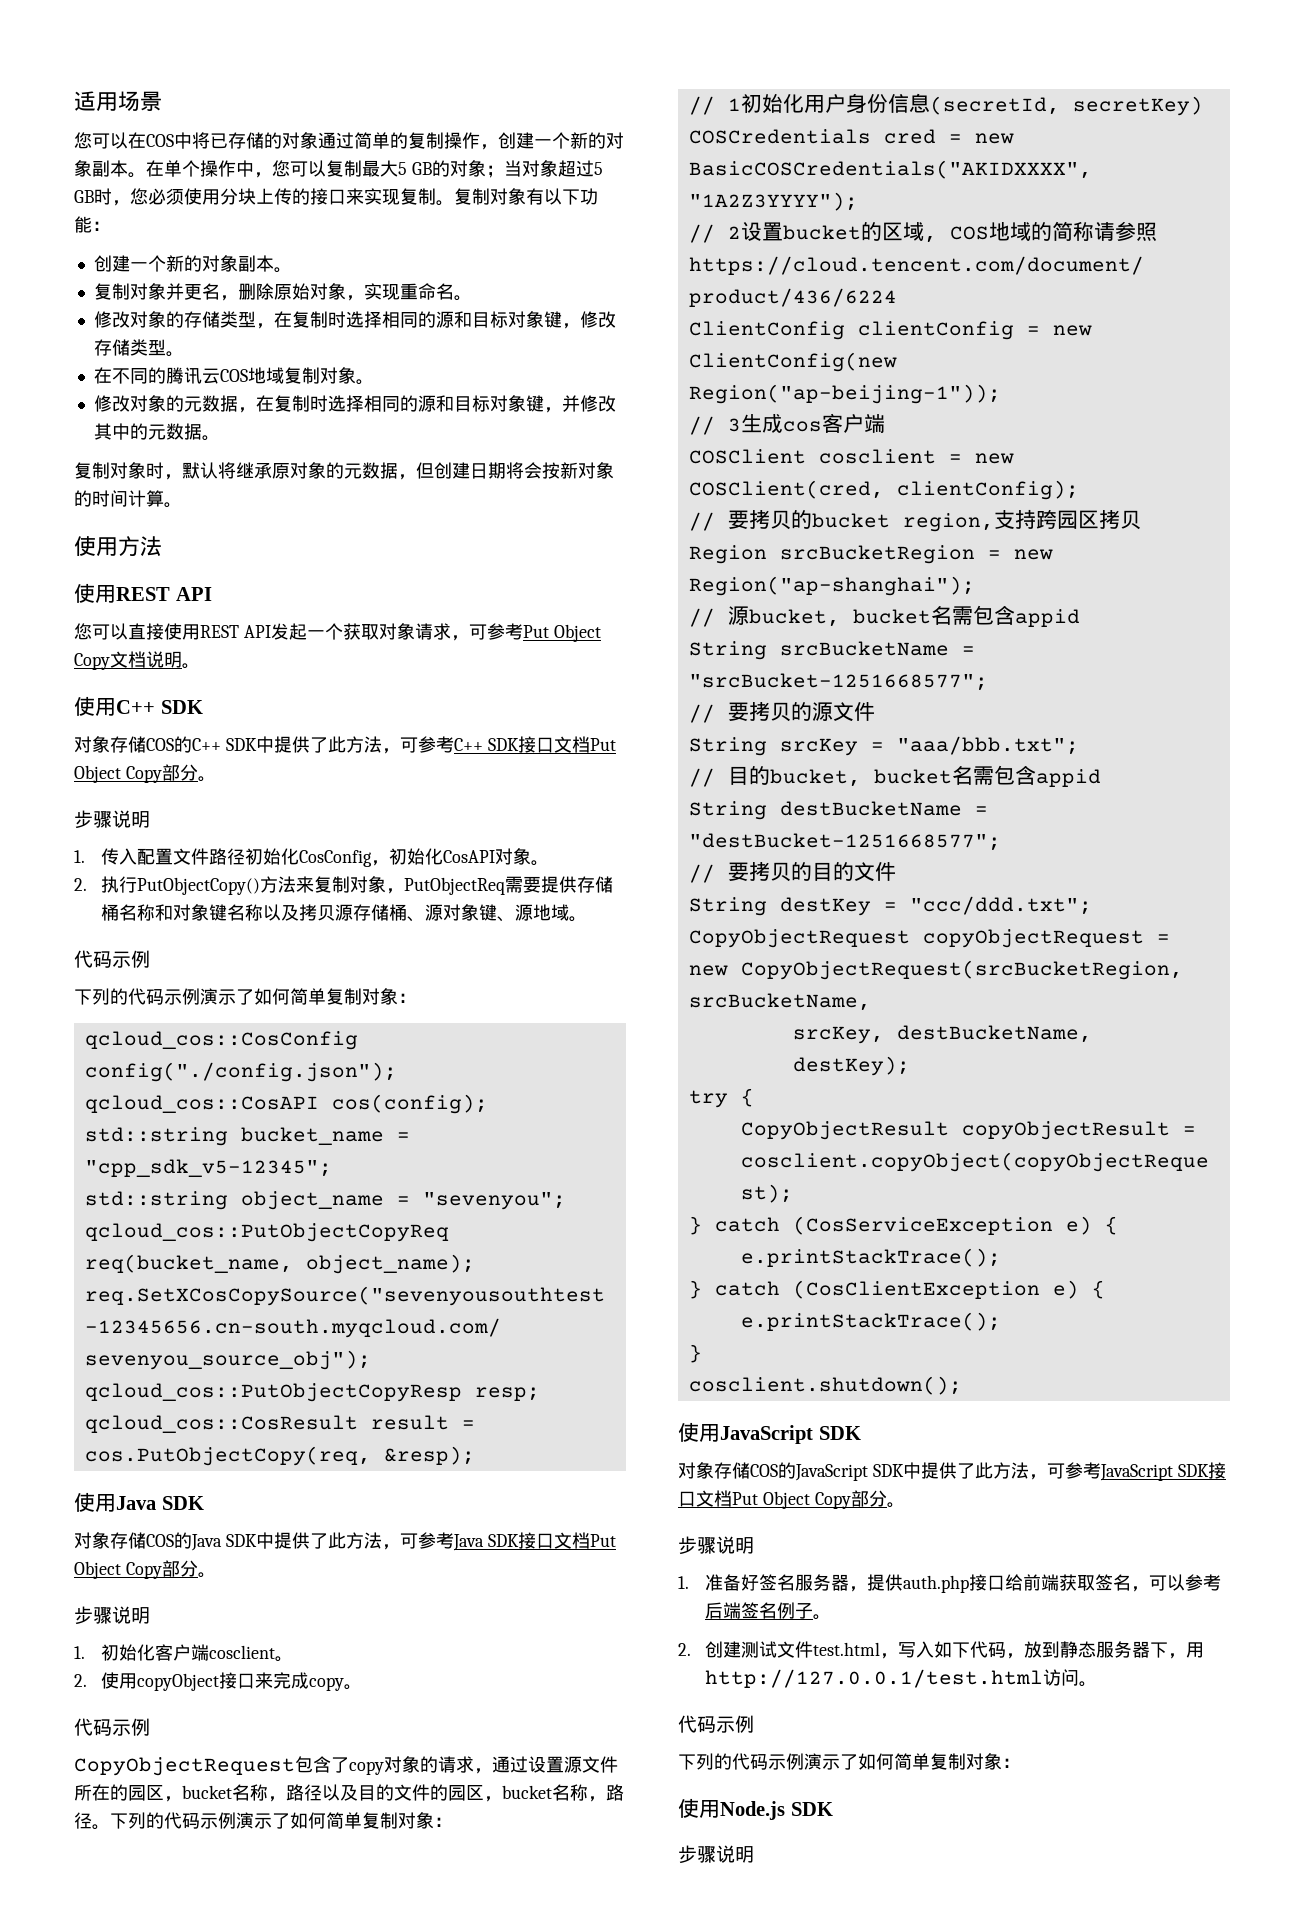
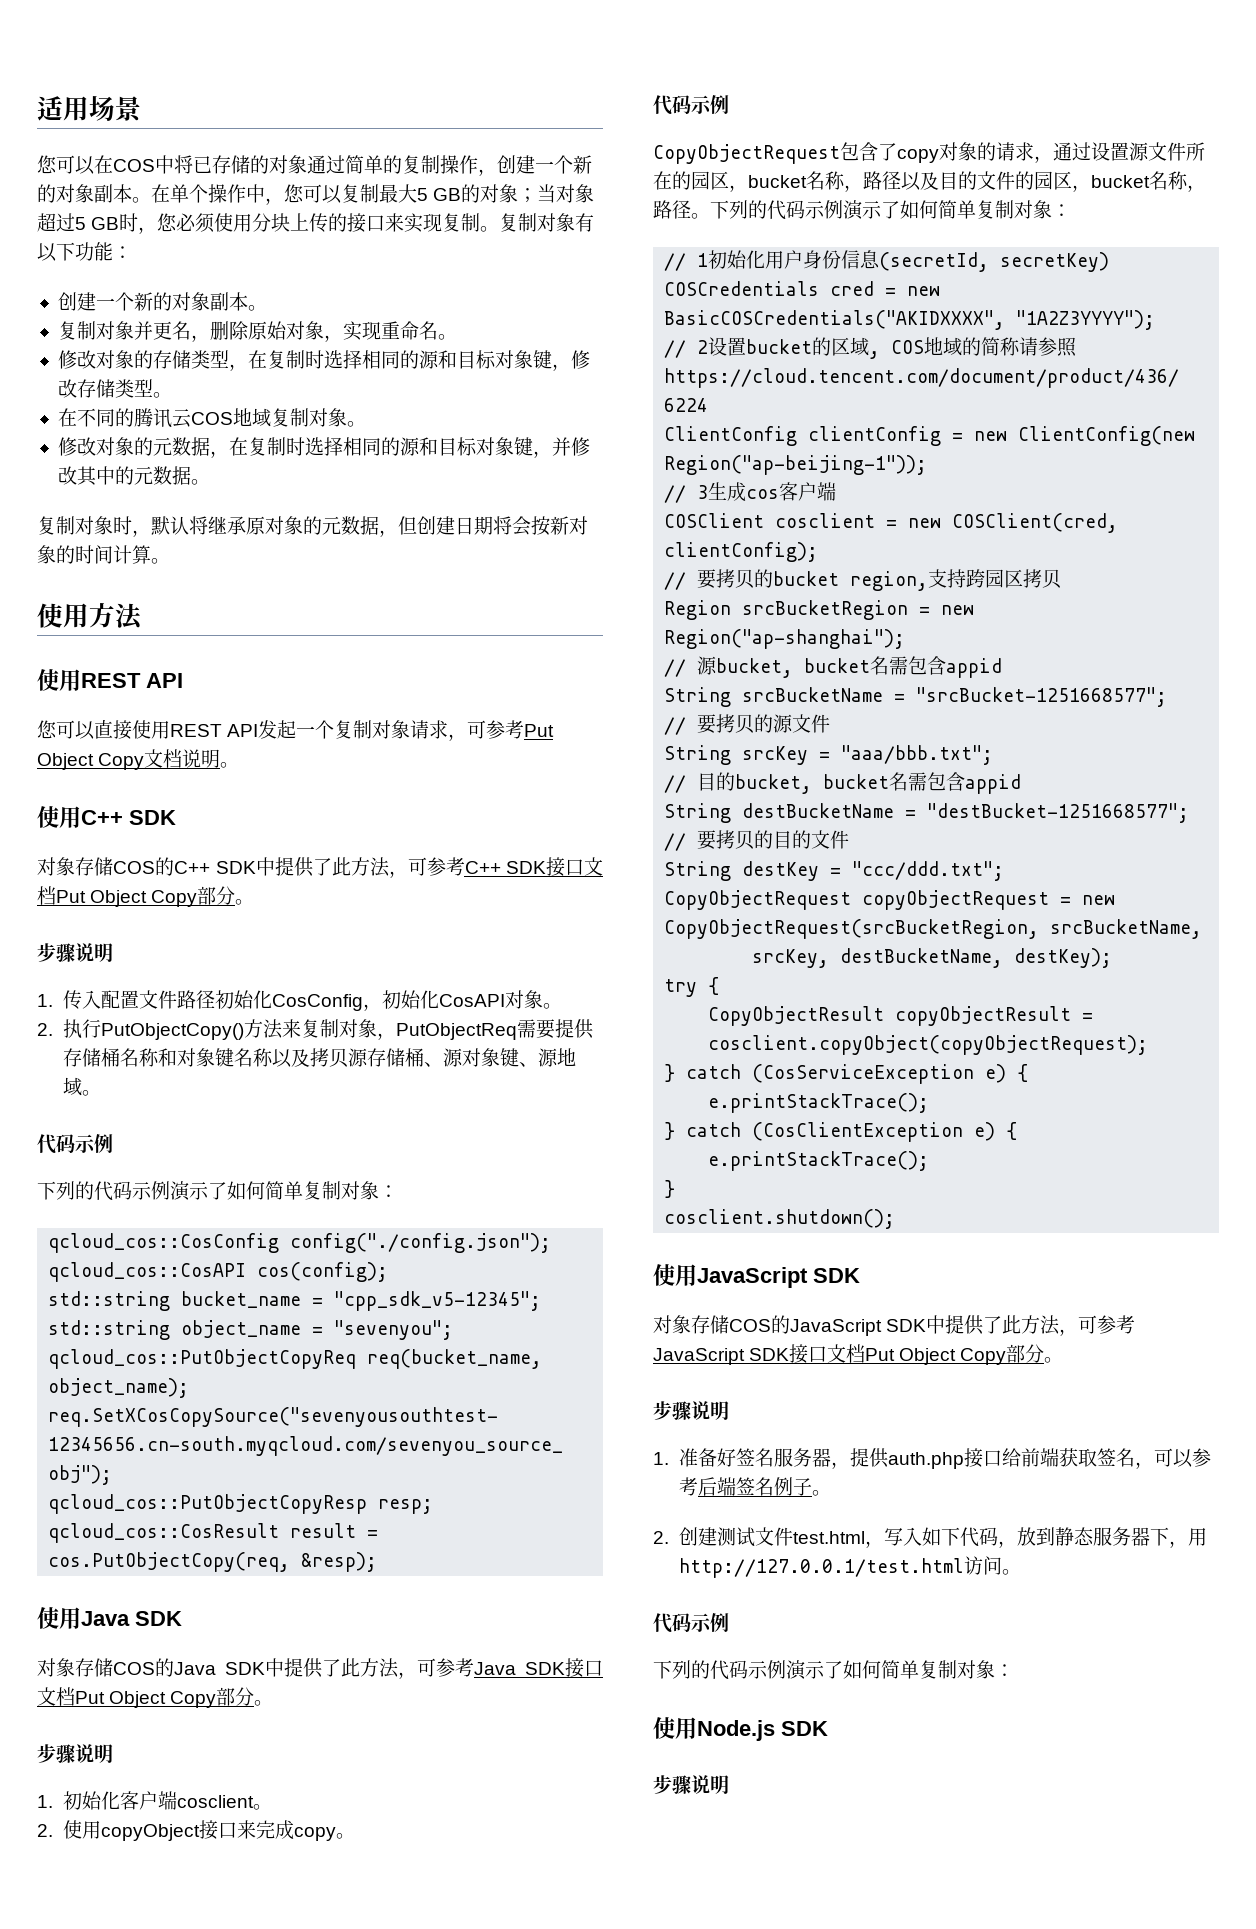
- 您可以直接使用REST API发起一个获取对象请求，可参考Put Object Copy文档说明。
+ 您可以直接使用REST API发起一个复制对象请求，可参考Put Object Copy文档说明。

